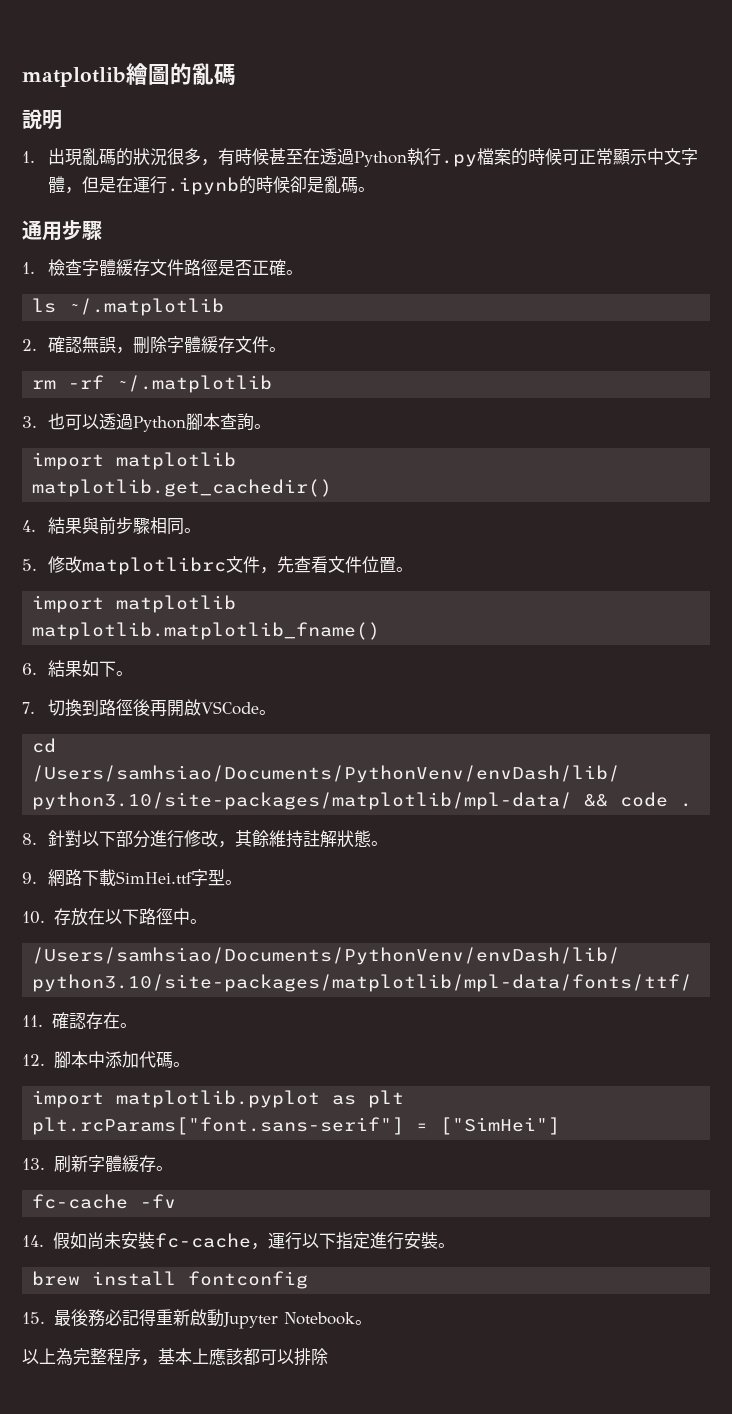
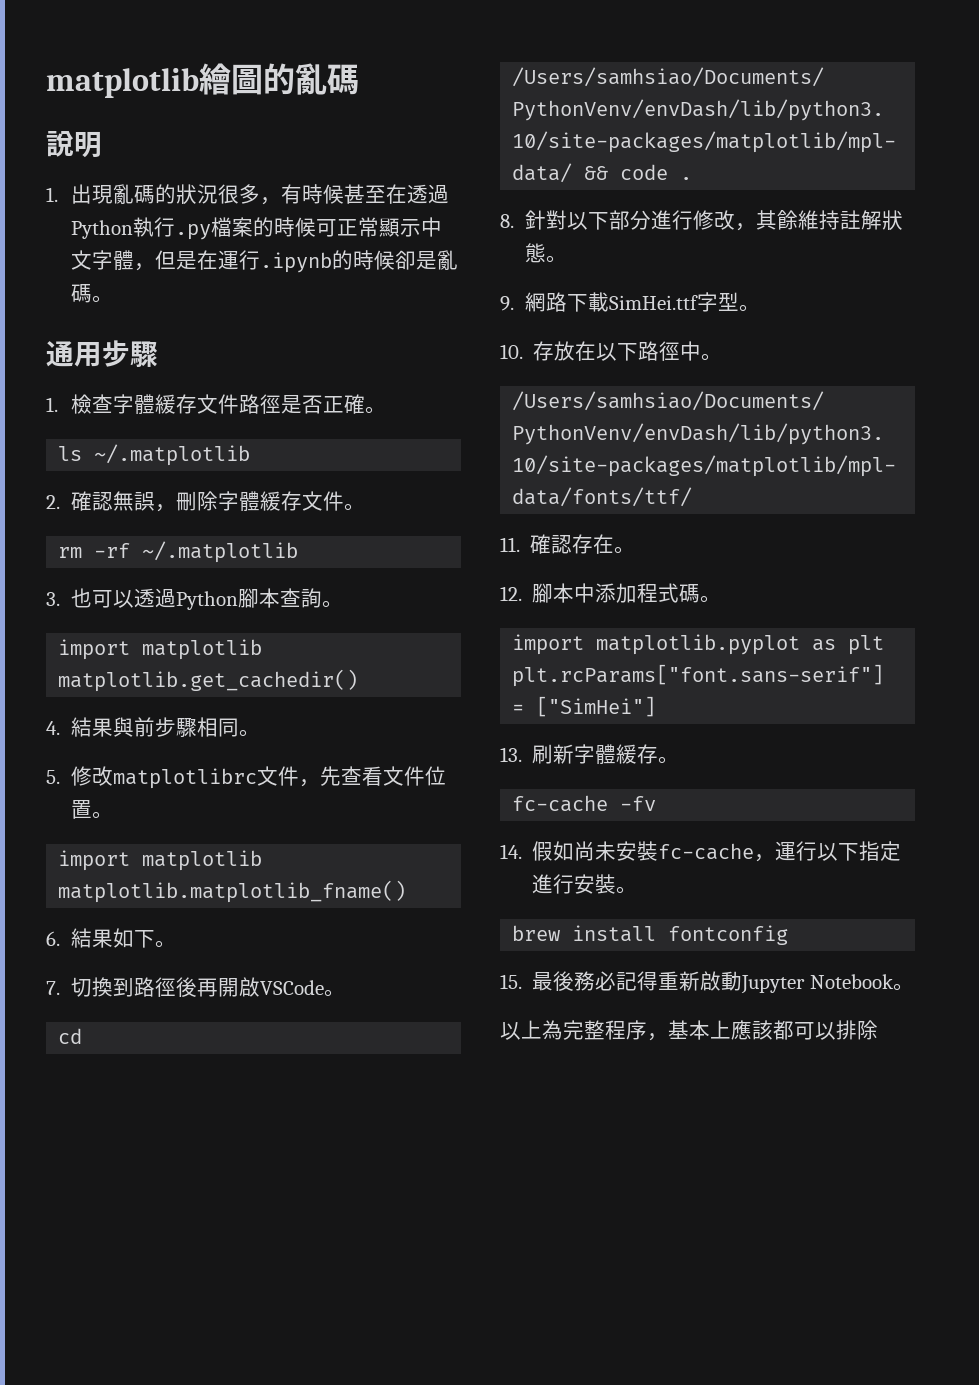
- 12.腳本中添加代碼。
+ 12.腳本中添加程式碼。

